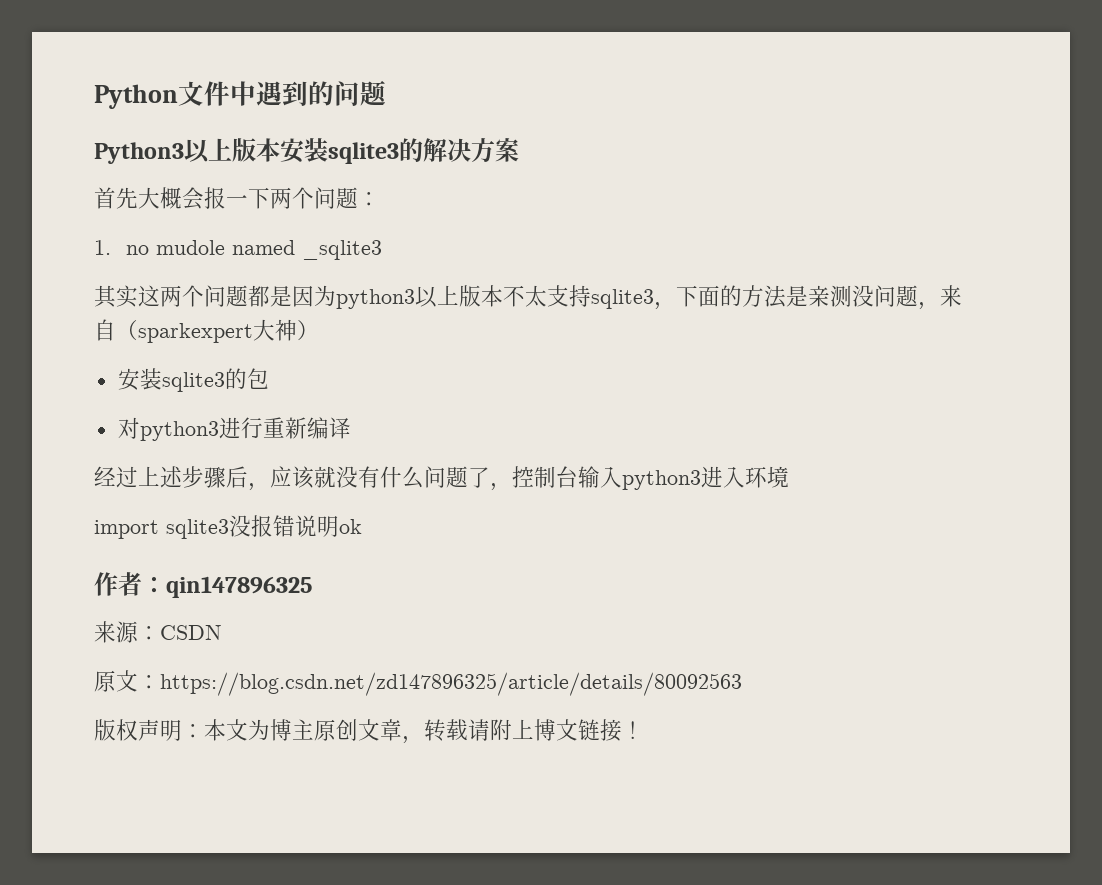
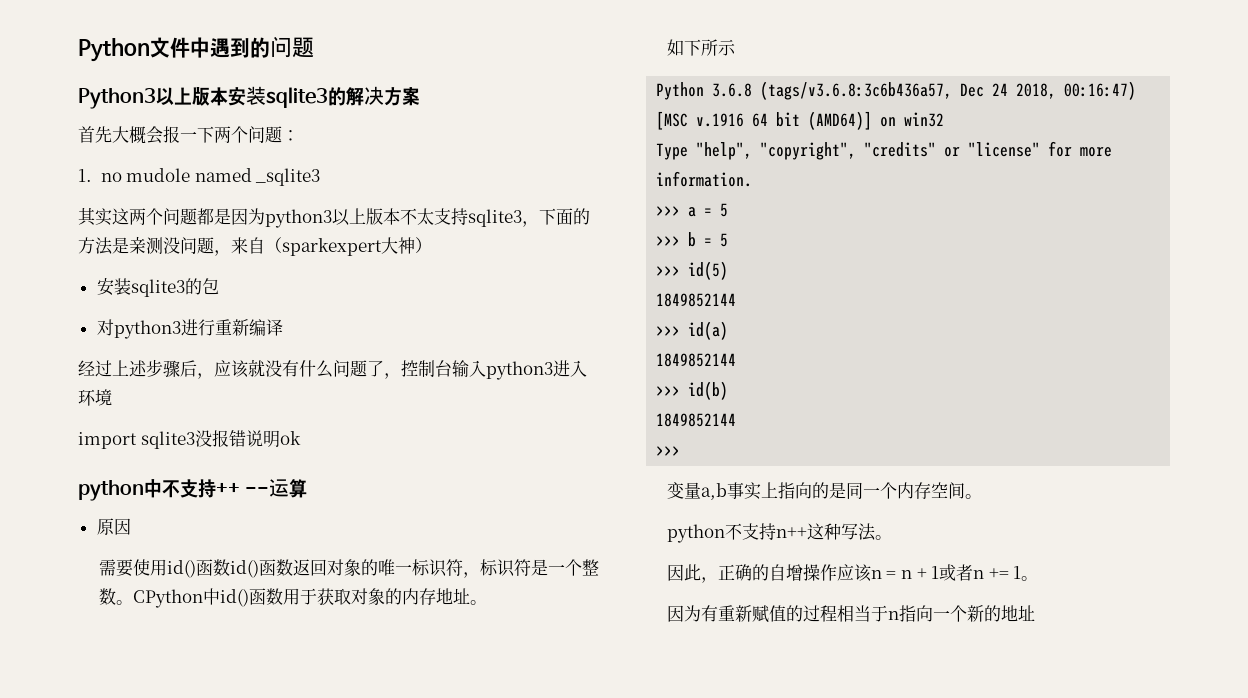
- 作者：qin147896325
- 来源：CSDN
- 原文：https://blog.csdn.net/zd147896325/article/details/80092563
- 版权声明：本文为博主原创文章，转载请附上博文链接！
+ python中不支持++ --运算
+ 原因
+ 需要使用id()函数id()函数返回对象的唯一标识符，标识符是一个整数。CPython中id()函数用于获取对象的内存地址。
+ 如下所示
+ Python 3.6.8 (tags/v3.6.8:3c6b436a57, Dec 24 2018, 00:16:47) [MSC v.1916 64 bit (AMD64)] on win32
+ Type "help", "copyright", "credits" or "license" for more information.
+ >>> a = 5
+ >>> b = 5
+ >>> id(5)
+ 1849852144
+ >>> id(a)
+ 1849852144
+ >>> id(b)
+ 1849852144
+ >>>
+ 变量a,b事实上指向的是同一个内存空间。
+ python不支持n++这种写法。
+ 因此，正确的自增操作应该n = n + 1或者n += 1。
+ 因为有重新赋值的过程相当于n指向一个新的地址

